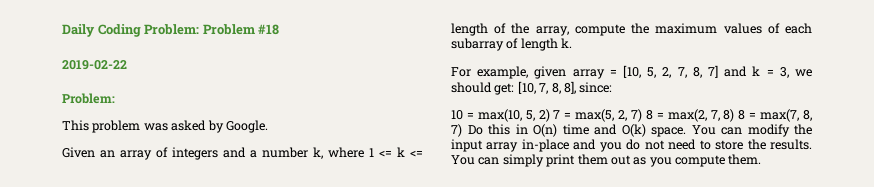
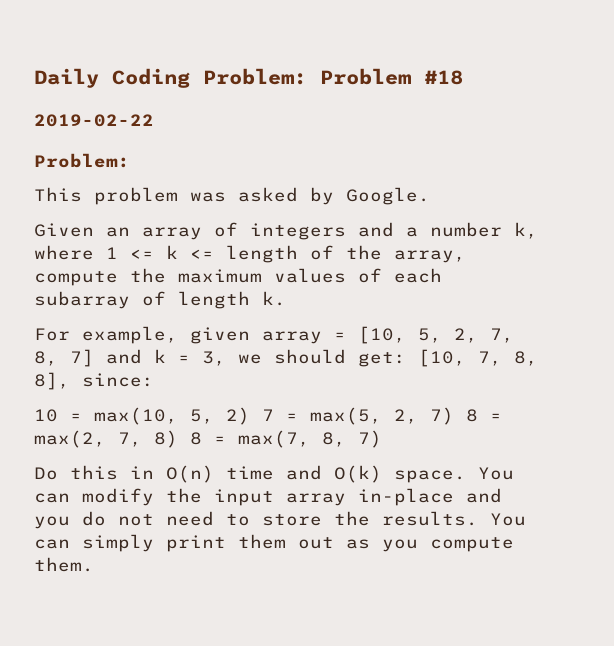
- 10 = max(10, 5, 2) 7 = max(5, 2, 7) 8 = max(2, 7, 8) 8 = max(7, 8, 7) Do this in O(n) time and O(k) space.
+ 10 = max(10, 5, 2) 7 = max(5, 2, 7) 8 = max(2, 7, 8) 8 = max(7, 8, 7)
+ Do this in O(n) time and O(k) space.

